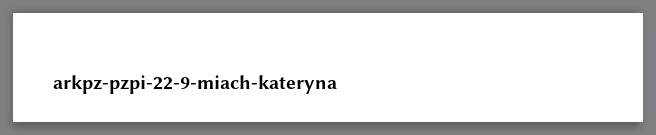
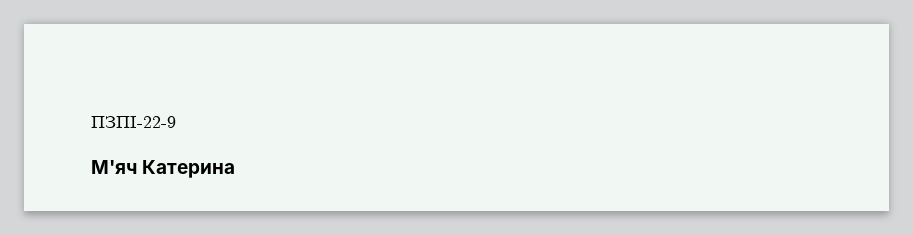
- arkpz-pzpi-22-9-miach-kateryna
+ ПЗПІ-22-9
+ М'яч Катерина

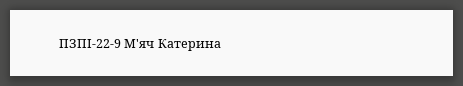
- ПЗПІ-22-9
- М'яч Катерина
+ ПЗПІ-22-9 М'яч Катерина

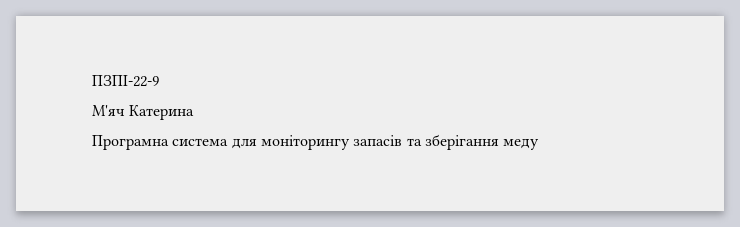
- ПЗПІ-22-9 М'яч Катерина
+ ПЗПІ-22-9
+ М'яч Катерина
+ Програмна система для моніторингу запасів та зберігання меду

